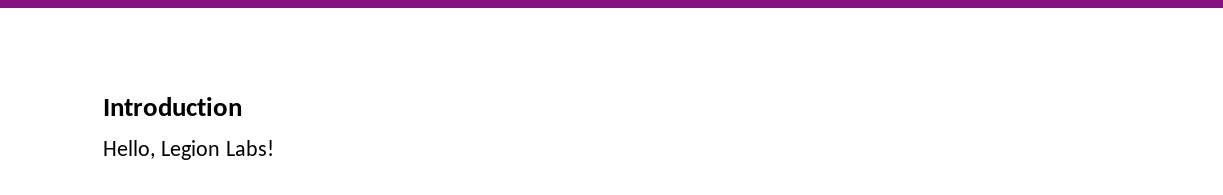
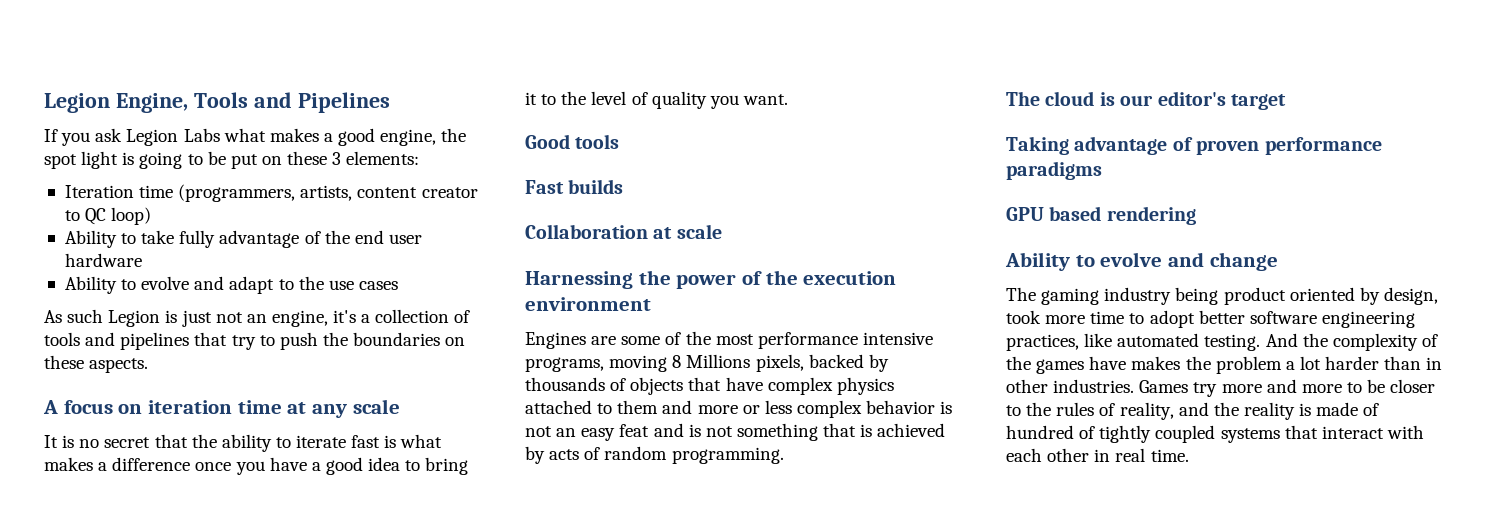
- Introduction
- Hello, Legion Labs!
+ Legion Engine, Tools and Pipelines
+ If you ask Legion Labs what makes a good engine, the spot light is going to be put on these 3 elements:
+ Iteration time (programmers, artists, content creator to QC loop)
+ Ability to take fully advantage of the end user hardware
+ Ability to evolve and adapt to the use cases
+ As such Legion is just not an engine, it's a collection of tools and pipelines that try to push the boundaries on these aspects.
+ A focus on iteration time at any scale
+ It is no secret that the ability to iterate fast is what makes a difference once you have a good idea to bring it to the level of quality you want.
+ Good tools
+ Fast builds
+ Collaboration at scale
+ Harnessing the power of the execution environment
+ Engines are some of the most performance intensive programs, moving 8 Millions pixels, backed by thousands of objects that have complex physics attached to them and more or less complex behavior is not an easy feat and is not something that is achieved by acts of random programming.
+ The cloud is our editor's target
+ Taking advantage of proven performance paradigms
+ GPU based rendering
+ Ability to evolve and change
+ The gaming industry being product oriented by design, took more time to adopt better software engineering practices, like automated testing. And the complexity of the games have makes the problem a lot harder than in other industries. Games try more and more to be closer to the rules of reality, and the reality is made of hundred of tightly coupled systems that interact with each other in real time.

